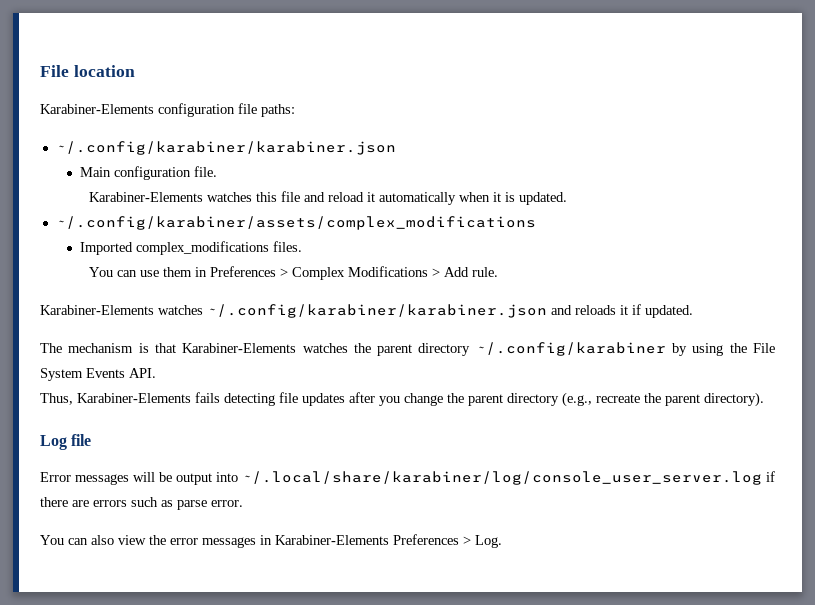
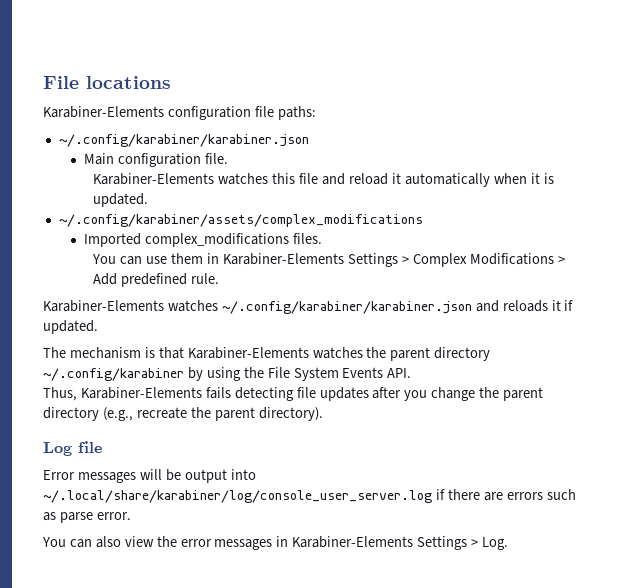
- File location
+ File locations
- You can use them in Preferences > Complex Modifications > Add rule.
+ You can use them in Karabiner-Elements Settings > Complex Modifications > Add predefined rule.
- You can also view the error messages in Karabiner-Elements Preferences > Log.
+ You can also view the error messages in Karabiner-Elements Settings > Log.

